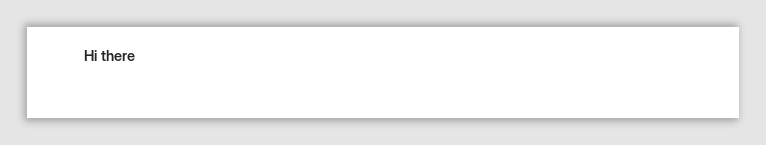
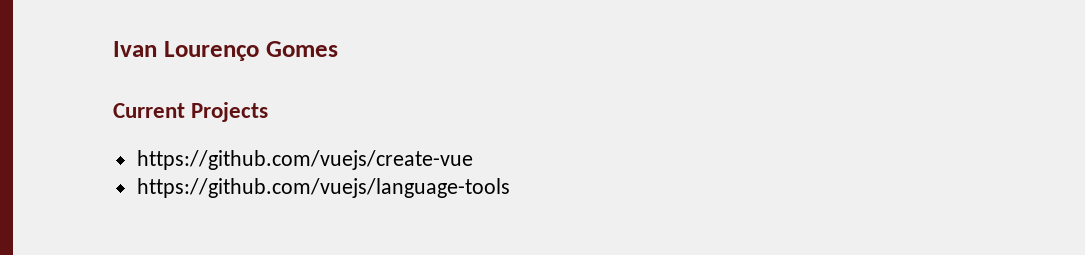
- Hi there
+ Ivan Lourenço Gomes
+ Current Projects
+ https://github.com/vuejs/create-vue
+ https://github.com/vuejs/language-tools

